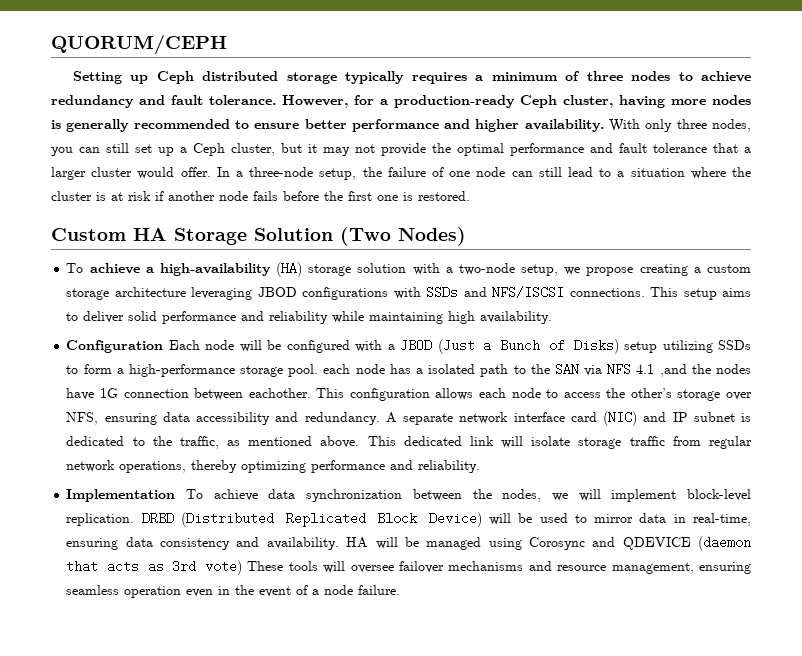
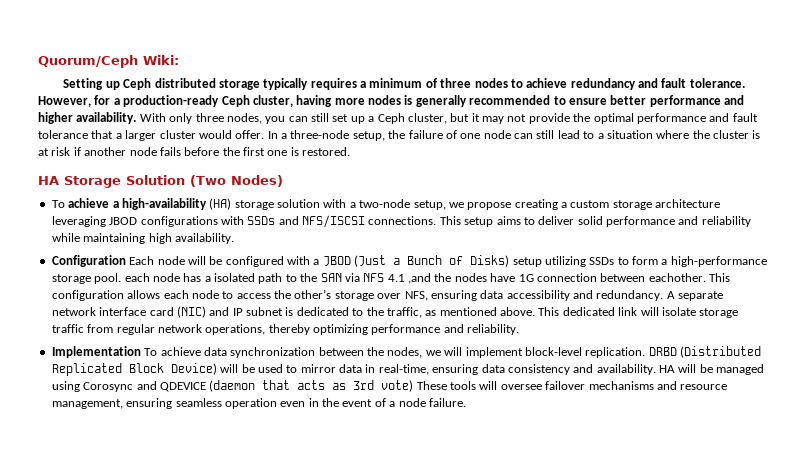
- QUORUM/CEPH
+ Quorum/Ceph Wiki:
- Custom HA Storage Solution (Two Nodes)
+ HA Storage Solution (Two Nodes)

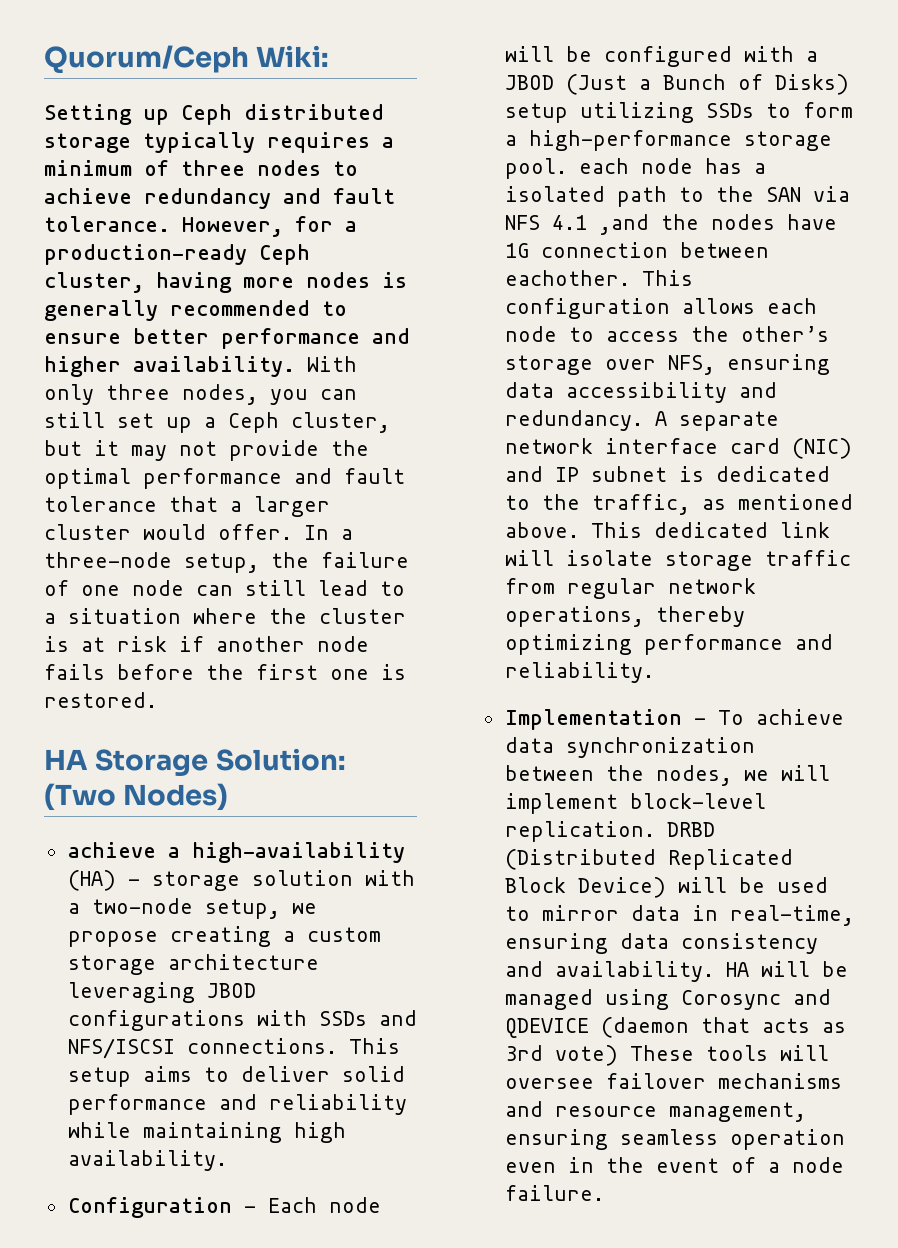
- HA Storage Solution (Two Nodes)
+ HA Storage Solution: (Two Nodes)
- To achieve a high-availability (HA) storage solution with a two-node setup, we propose creating a custom storage architecture leveraging JBOD configurations with SSDs and NFS/ISCSI connections.
+ achieve a high-availability (HA) - storage solution with a two-node setup, we propose creating a custom storage architecture leveraging JBOD configurations with SSDs and NFS/ISCSI connections.
- Configuration Each node will be configured with a JBOD (Just a Bunch of Disks) setup utilizing SSDs to form a high-performance storage pool. each node has a isolated path to the SAN via NFS 4.1 ,and the nodes have 1G connection between eachother.
+ Configuration - Each node will be configured with a JBOD (Just a Bunch of Disks) setup utilizing SSDs to form a high-performance storage pool. each node has a isolated path to the SAN via NFS 4.1 ,and the nodes have 1G connection between eachother.
- Implementation To achieve data synchronization between the nodes, we will implement block-level replication.
+ Implementation - To achieve data synchronization between the nodes, we will implement block-level replication.

